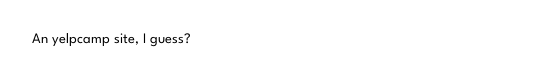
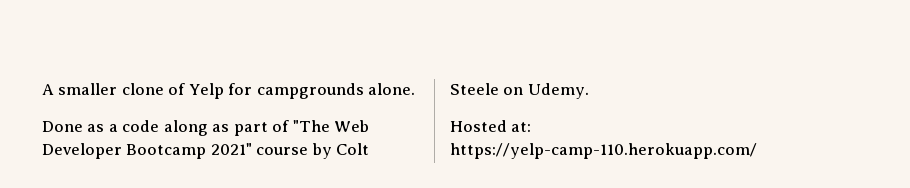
- An yelpcamp site, I guess?
+ A smaller clone of Yelp for campgrounds alone.
+ Done as a code along as part of "The Web Developer Bootcamp 2021" course by Colt Steele on Udemy.
+ Hosted at: https://yelp-camp-110.herokuapp.com/

